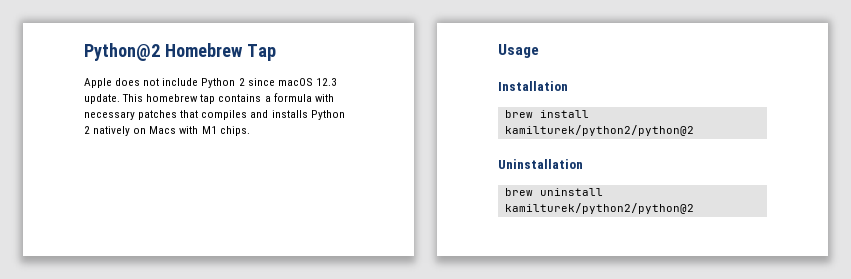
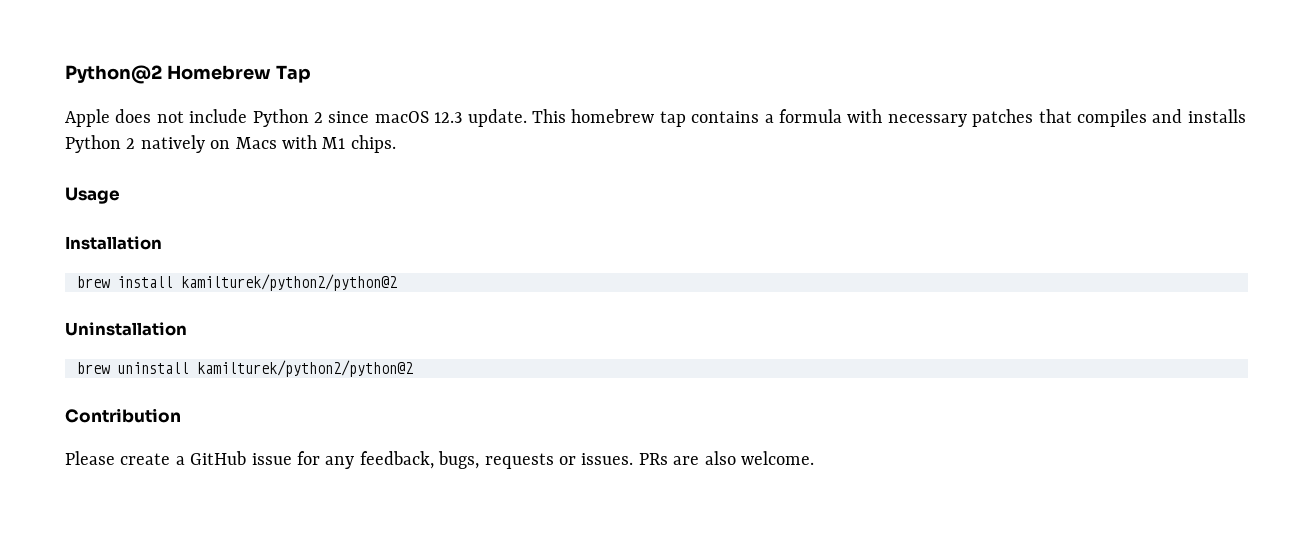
+ Contribution
+ Please create a GitHub issue for any feedback, bugs, requests or issues. PRs are also welcome.

